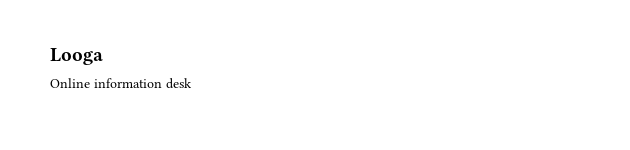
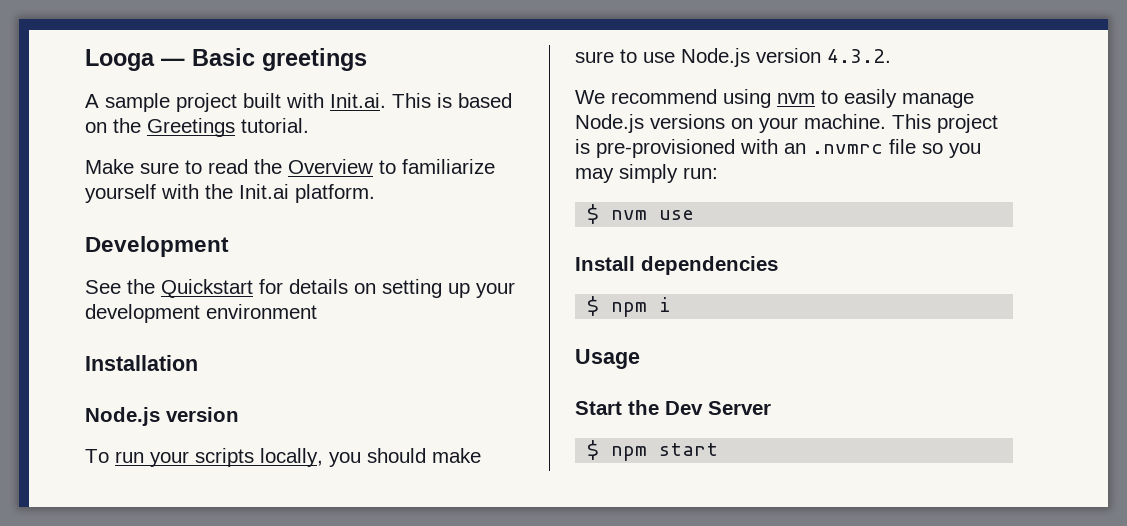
- Looga
- Online information desk
+ Looga — Basic greetings
+ A sample project built with Init.ai. This is based on the Greetings tutorial.
+ Make sure to read the Overview to familiarize yourself with the Init.ai platform.
+ Development
+ See the Quickstart for details on setting up your development environment
+ Installation
+ Node.js version
+ To run your scripts locally, you should make sure to use Node.js version 4.3.2.
+ We recommend using nvm to easily manage Node.js versions on your machine. This project is pre-provisioned with an .nvmrc file so you may simply run:
+ $ nvm use
+ Install dependencies
+ $ npm i
+ Usage
+ Start the Dev Server
+ $ npm start

